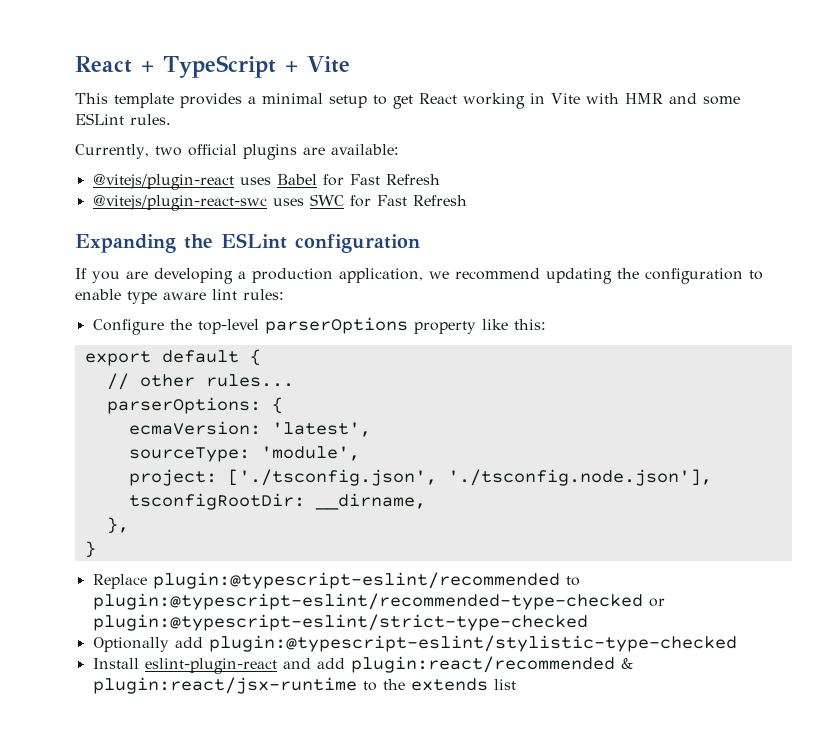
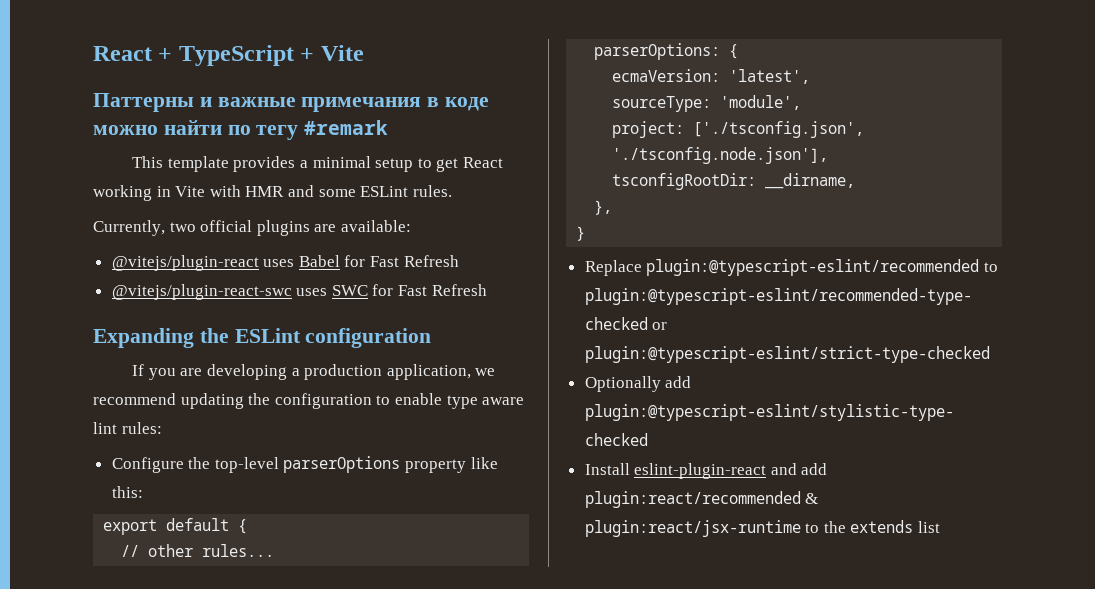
+ Паттерны и важные примечания в коде можно найти по тегу #remark

